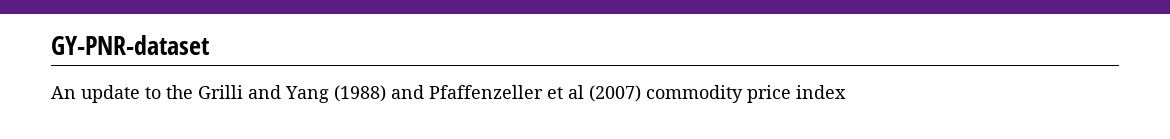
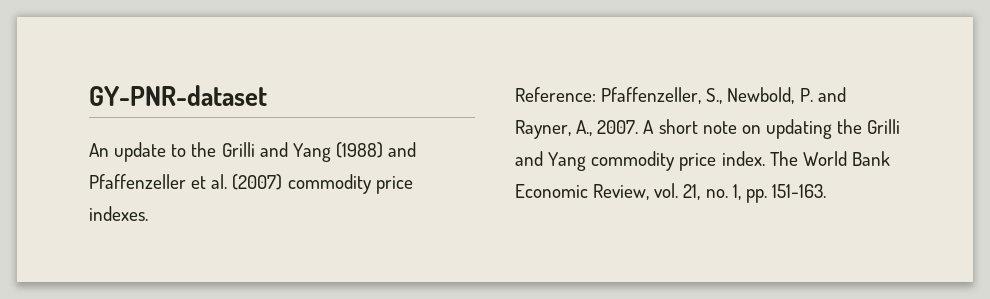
- An update to the Grilli and Yang (1988) and Pfaffenzeller et al (2007) commodity price index
+ An update to the Grilli and Yang (1988) and Pfaffenzeller et al. (2007) commodity price indexes.
+ Reference: Pfaffenzeller, S., Newbold, P. and Rayner, A., 2007. A short note on updating the Grilli and Yang commodity price index. The World Bank Economic Review, vol. 21, no. 1, pp. 151-163.

